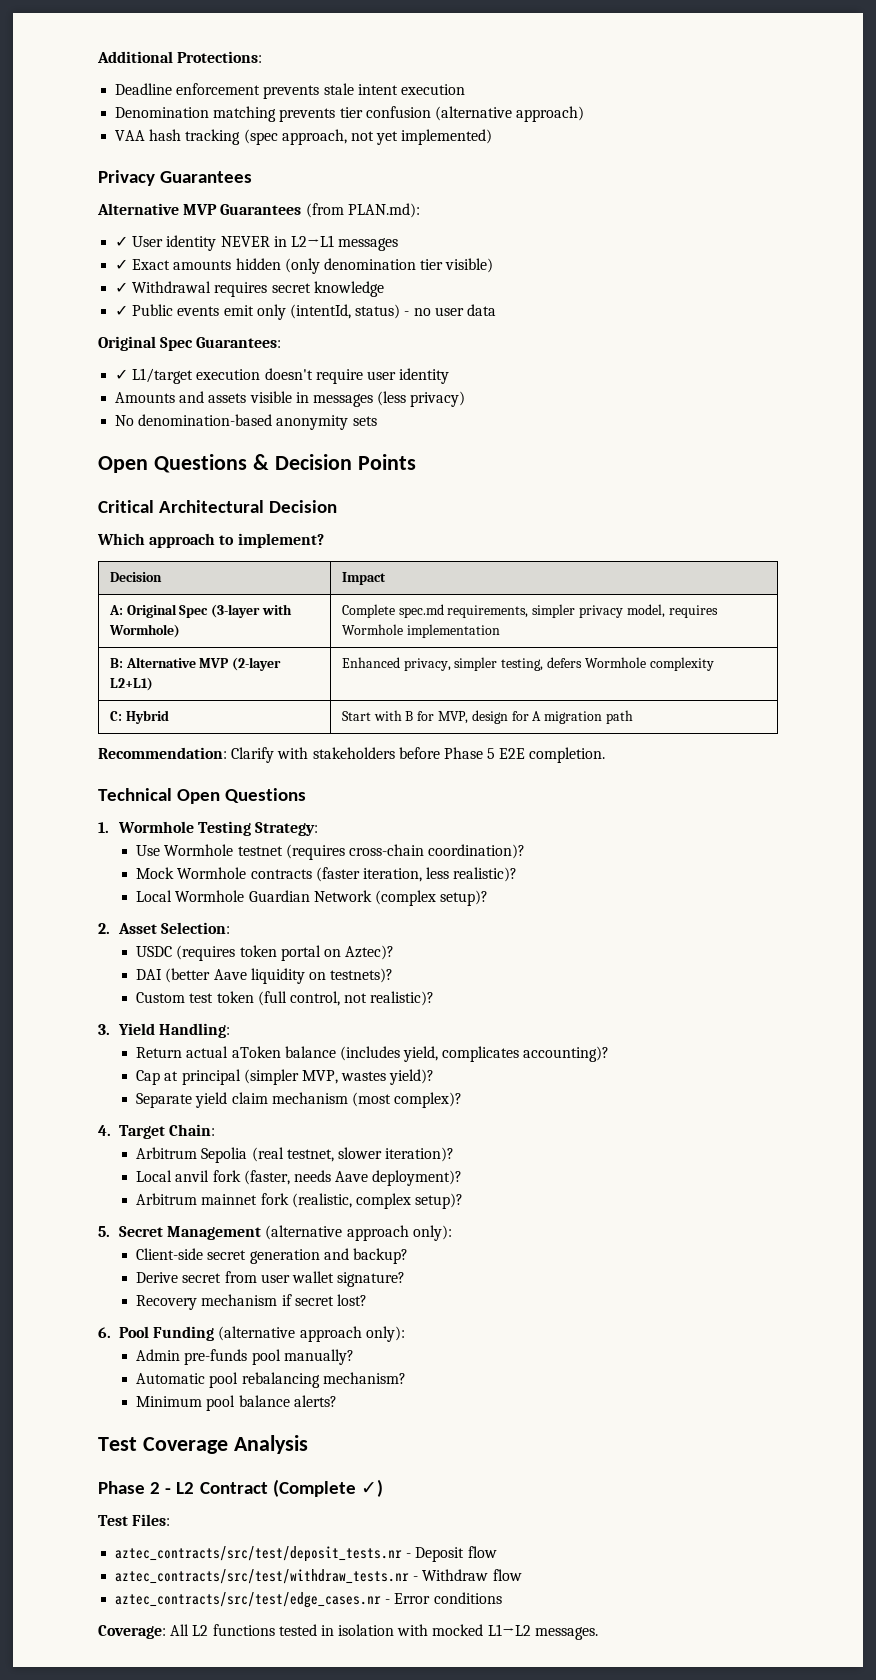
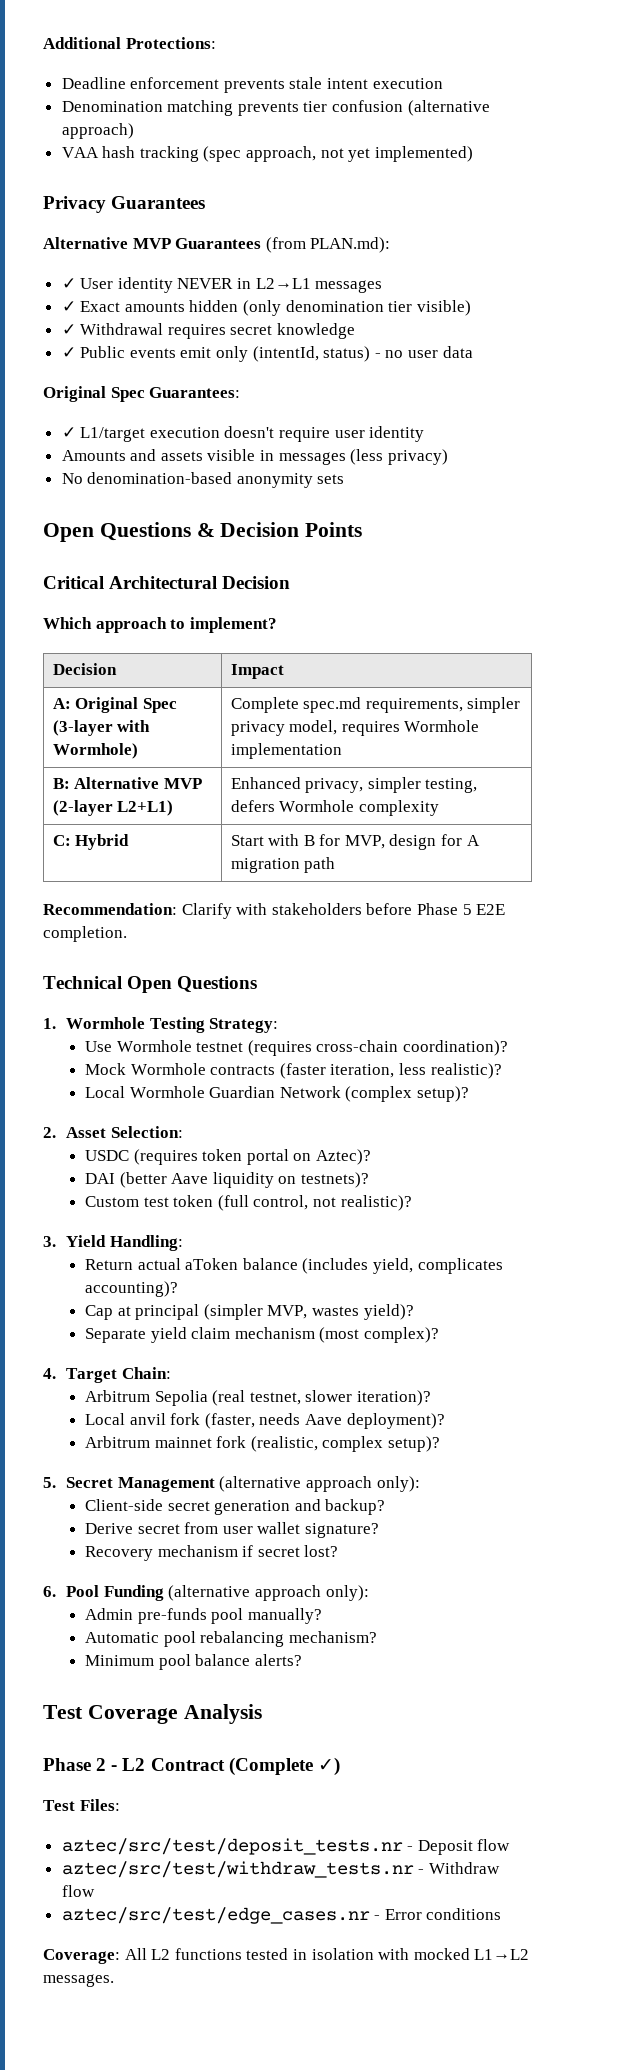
- aztec_contracts/src/test/deposit_tests.nr - Deposit flow
+ aztec/src/test/deposit_tests.nr - Deposit flow
- aztec_contracts/src/test/withdraw_tests.nr - Withdraw flow
+ aztec/src/test/withdraw_tests.nr - Withdraw flow
- aztec_contracts/src/test/edge_cases.nr - Error conditions
+ aztec/src/test/edge_cases.nr - Error conditions

